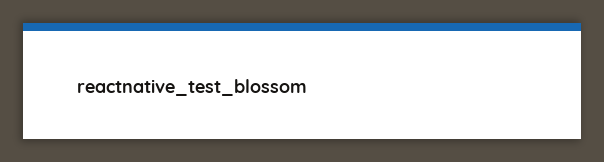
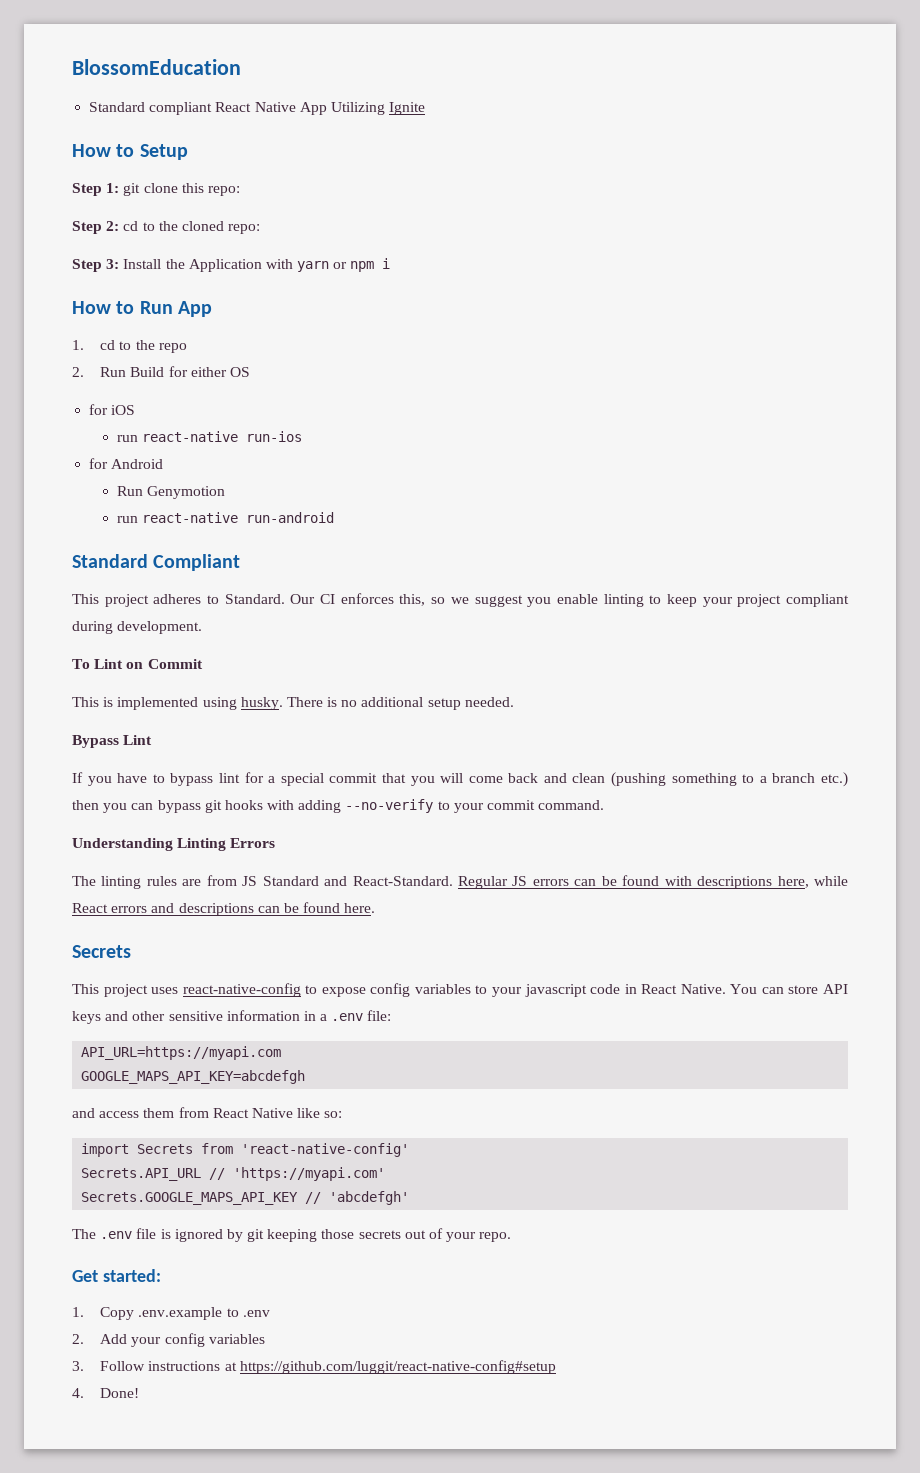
- reactnative_test_blossom
+ BlossomEducation
+ Standard compliant React Native App Utilizing Ignite
+ How to Setup
+ Step 1: git clone this repo:
+ Step 2: cd to the cloned repo:
+ Step 3: Install the Application with yarn or npm i
+ How to Run App
+ 1. cd to the repo
+ 2. Run Build for either OS
+ for iOS
+ run react-native run-ios
+ for Android
+ Run Genymotion
+ run react-native run-android
+ Standard Compliant
+ This project adheres to Standard. Our CI enforces this, so we suggest you enable linting to keep your project compliant during development.
+ To Lint on Commit
+ This is implemented using husky. There is no additional setup needed.
+ Bypass Lint
+ If you have to bypass lint for a special commit that you will come back and clean (pushing something to a branch etc.) then you can bypass git hooks with adding --no-verify to your commit command.
+ Understanding Linting Errors
+ The linting rules are from JS Standard and React-Standard. Regular JS errors can be found with descriptions here, while React errors and descriptions can be found here.
+ Secrets
+ This project uses react-native-config to expose config variables to your javascript code in React Native. You can store API keys and other sensitive information in a .env file:
+ API_URL=https://myapi.com
+ GOOGLE_MAPS_API_KEY=abcdefgh
+ and access them from React Native like so:
+ import Secrets from 'react-native-config'
+ Secrets.API_URL // 'https://myapi.com'
+ Secrets.GOOGLE_MAPS_API_KEY // 'abcdefgh'
+ The .env file is ignored by git keeping those secrets out of your repo.
+ Get started:
+ 1. Copy .env.example to .env
+ 2. Add your config variables
+ 3. Follow instructions at https://github.com/luggit/react-native-config#setup
+ 4. Done!

